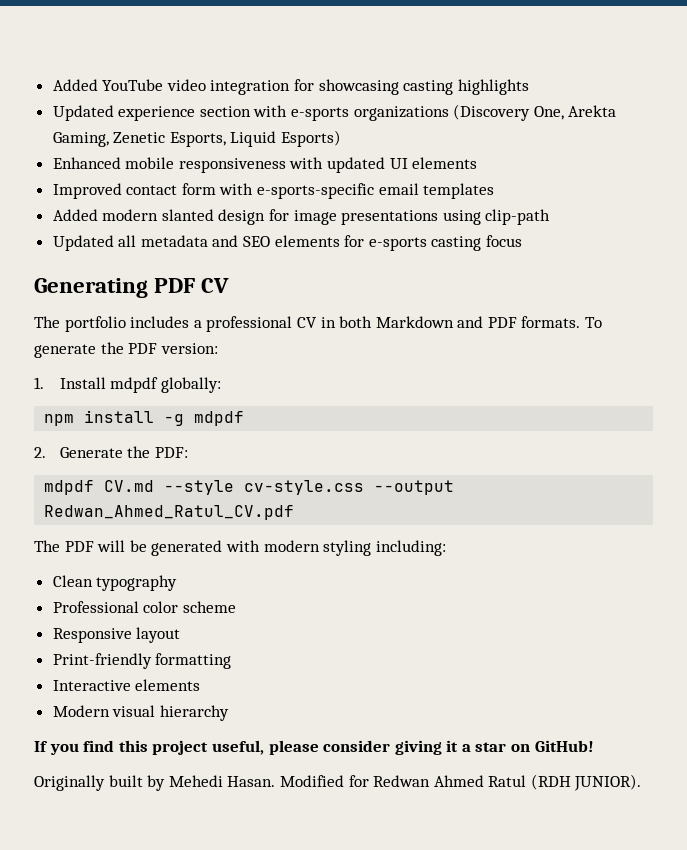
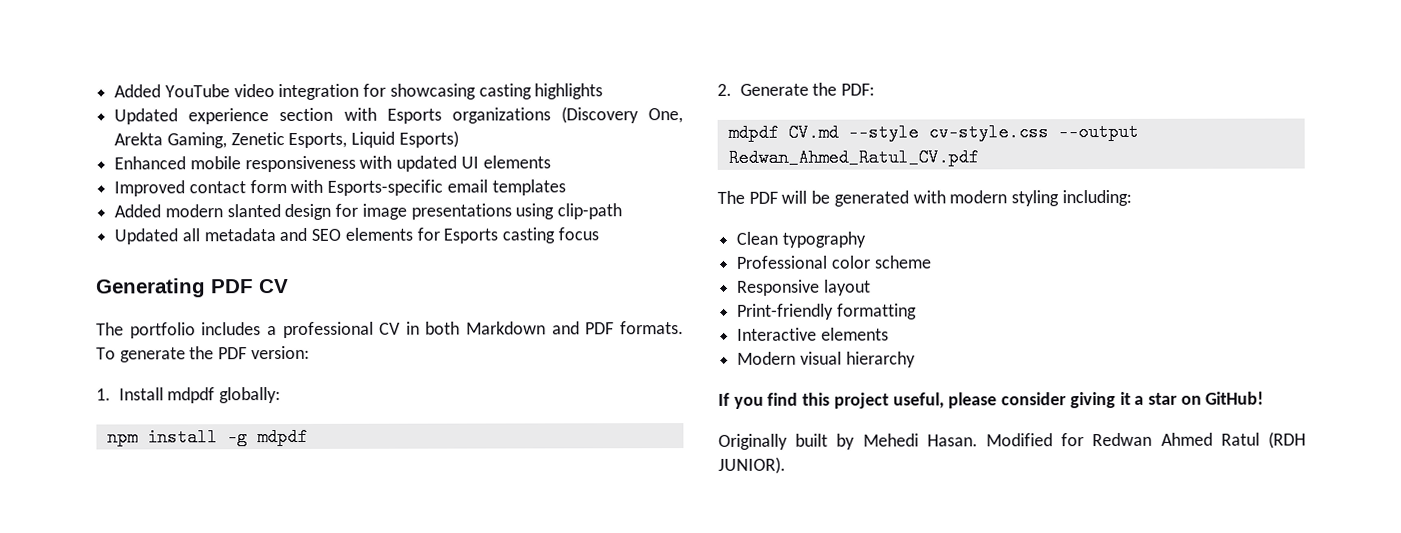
- Updated experience section with e-sports organizations (Discovery One, Arekta Gaming, Zenetic Esports, Liquid Esports)
+ Updated experience section with Esports organizations (Discovery One, Arekta Gaming, Zenetic Esports, Liquid Esports)
- Improved contact form with e-sports-specific email templates
+ Improved contact form with Esports-specific email templates
- Updated all metadata and SEO elements for e-sports casting focus
+ Updated all metadata and SEO elements for Esports casting focus

